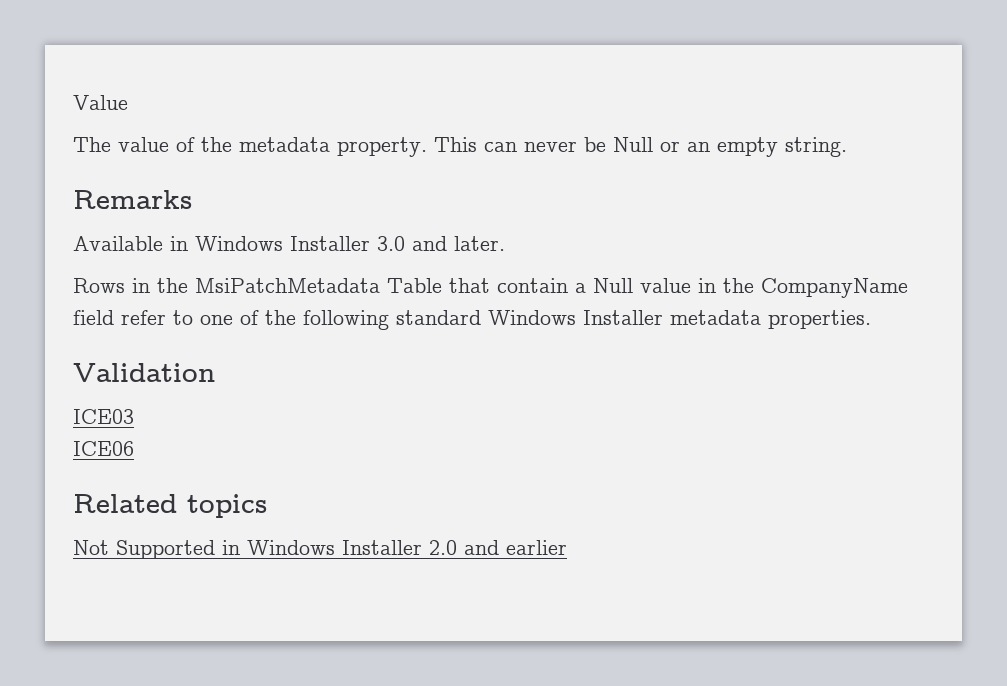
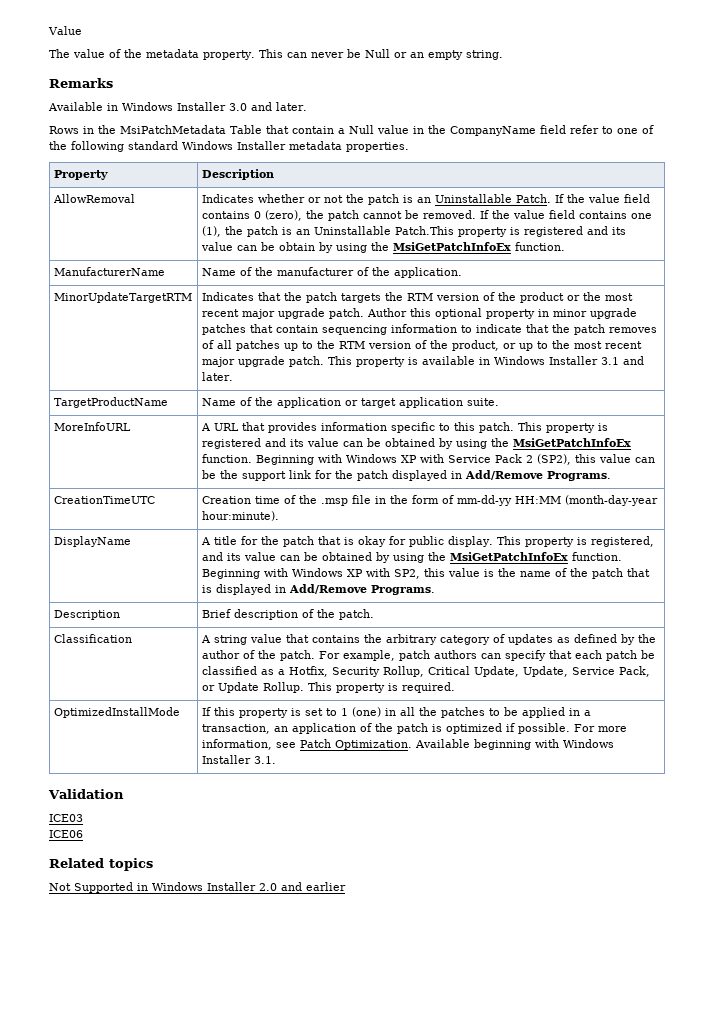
+ Property | Description
+ AllowRemoval | Indicates whether or not the patch is an Uninstallable Patch. If the value field contains 0 (zero), the patch cannot be removed. If the value field contains one (1), the patch is an Uninstallable Patch.This property is registered and its value can be obtain by using the MsiGetPatchInfoEx function.
+ ManufacturerName | Name of the manufacturer of the application.
+ MinorUpdateTargetRTM | Indicates that the patch targets the RTM version of the product or the most recent major upgrade patch. Author this optional property in minor upgrade patches that contain sequencing information to indicate that the patch removes of all patches up to the RTM version of the product, or up to the most recent major upgrade patch. This property is available in Windows Installer 3.1 and later.
+ TargetProductName | Name of the application or target application suite.
+ MoreInfoURL | A URL that provides information specific to this patch. This property is registered and its value can be obtained by using the MsiGetPatchInfoEx function. Beginning with Windows XP with Service Pack 2 (SP2), this value can be the support link for the patch displayed in Add/Remove Programs.
+ CreationTimeUTC | Creation time of the .msp file in the form of mm-dd-yy HH:MM (month-day-year hour:minute).
+ DisplayName | A title for the patch that is okay for public display. This property is registered, and its value can be obtained by using the MsiGetPatchInfoEx function. Beginning with Windows XP with SP2, this value is the name of the patch that is displayed in Add/Remove Programs.
+ Description | Brief description of the patch.
+ Classification | A string value that contains the arbitrary category of updates as defined by the author of the patch. For example, patch authors can specify that each patch be classified as a Hotfix, Security Rollup, Critical Update, Update, Service Pack, or Update Rollup. This property is required.
+ OptimizedInstallMode | If this property is set to 1 (one) in all the patches to be applied in a transaction, an application of the patch is optimized if possible. For more information, see Patch Optimization. Available beginning with Windows Installer 3.1.

